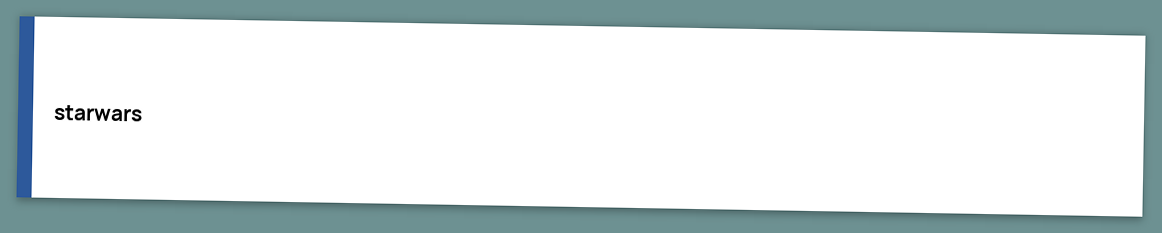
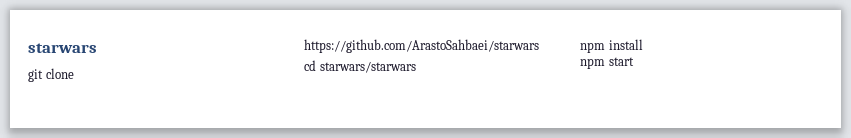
+ git clone https://github.com/ArastoSahbaei/starwars
+ cd starwars/starwars
+ npm install
+ npm start

